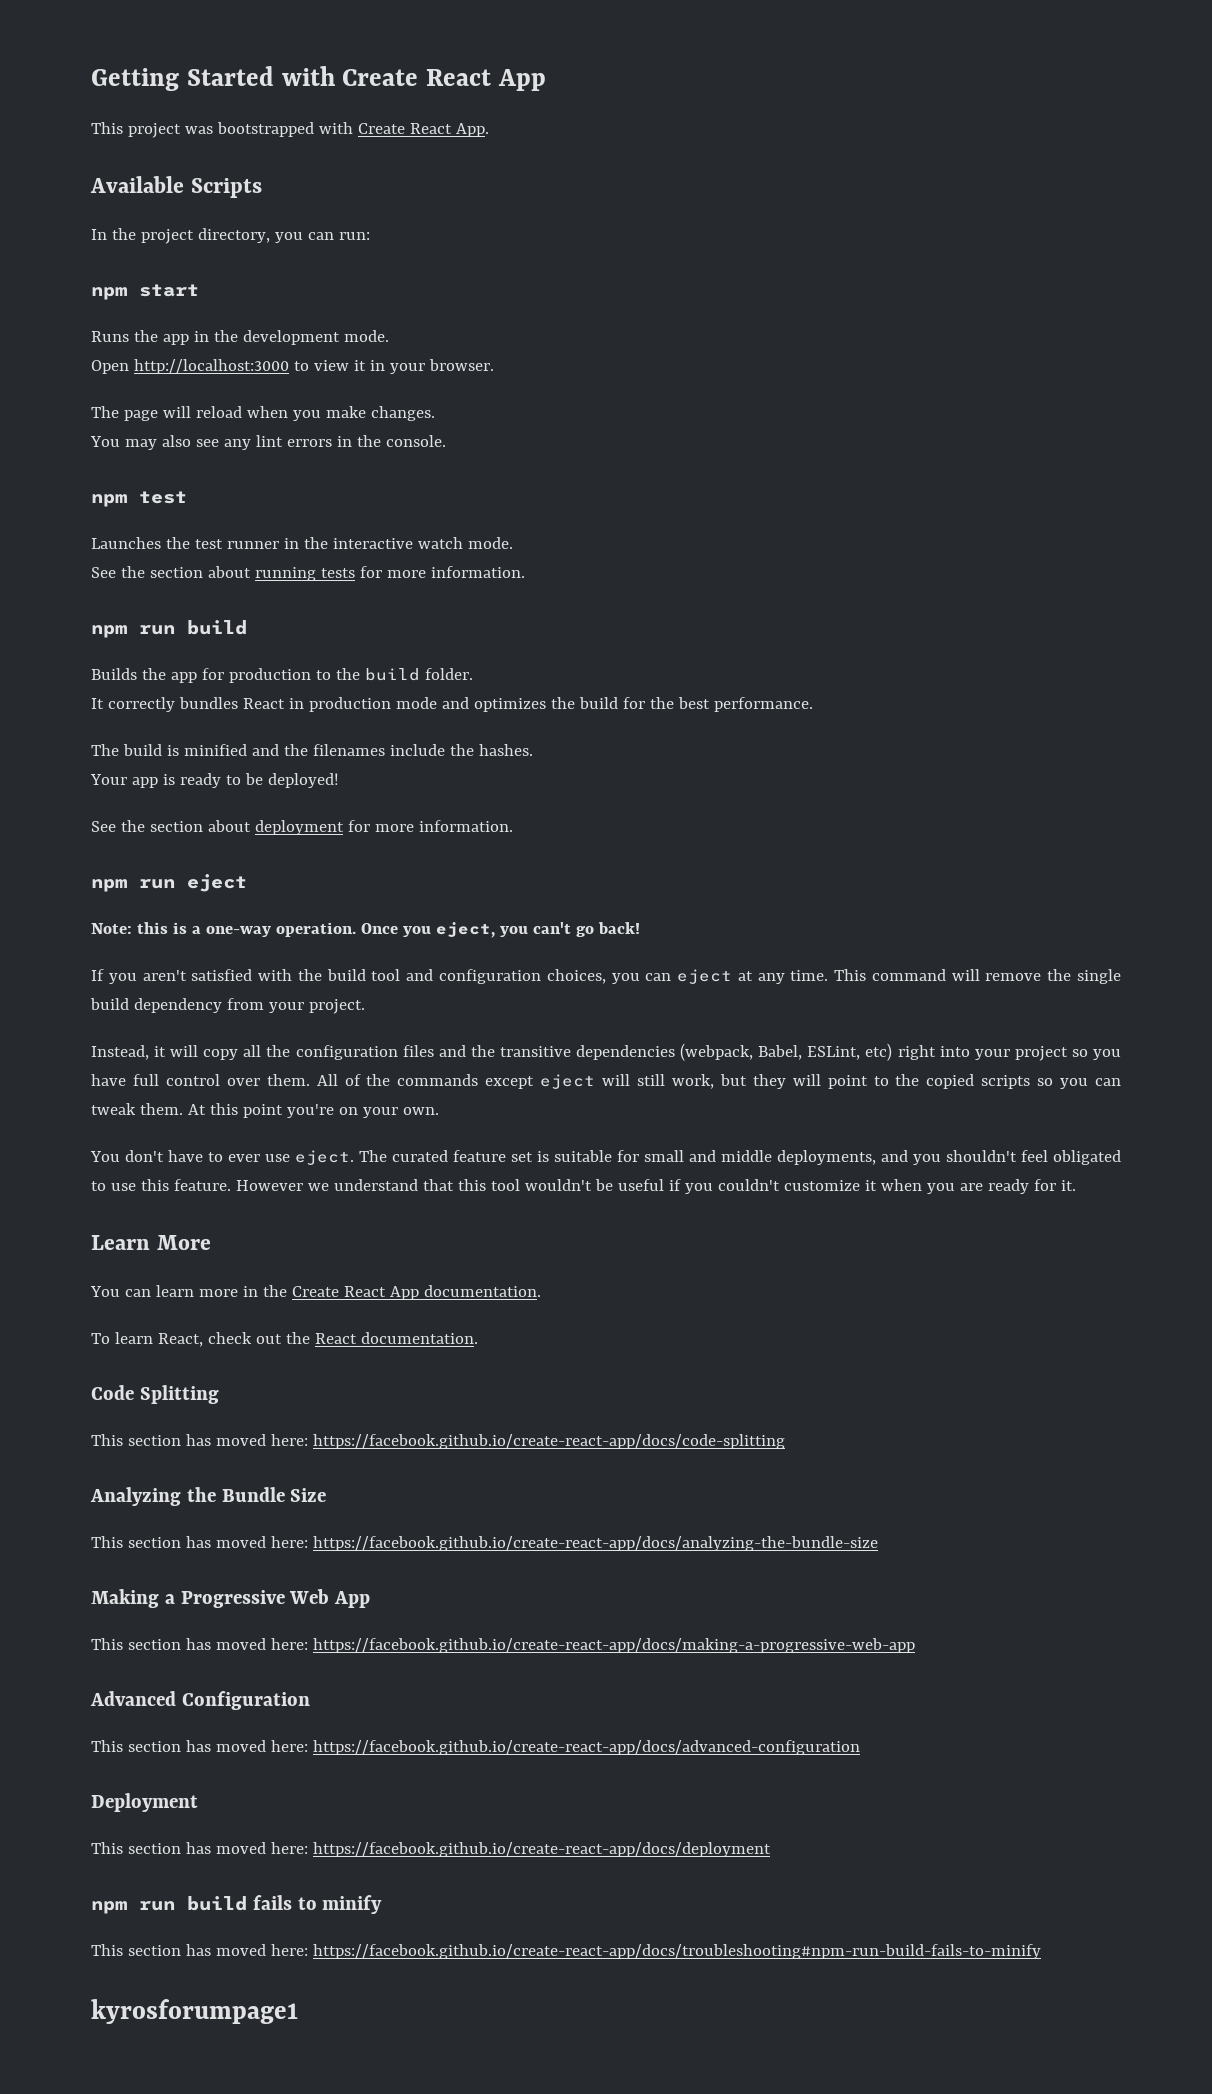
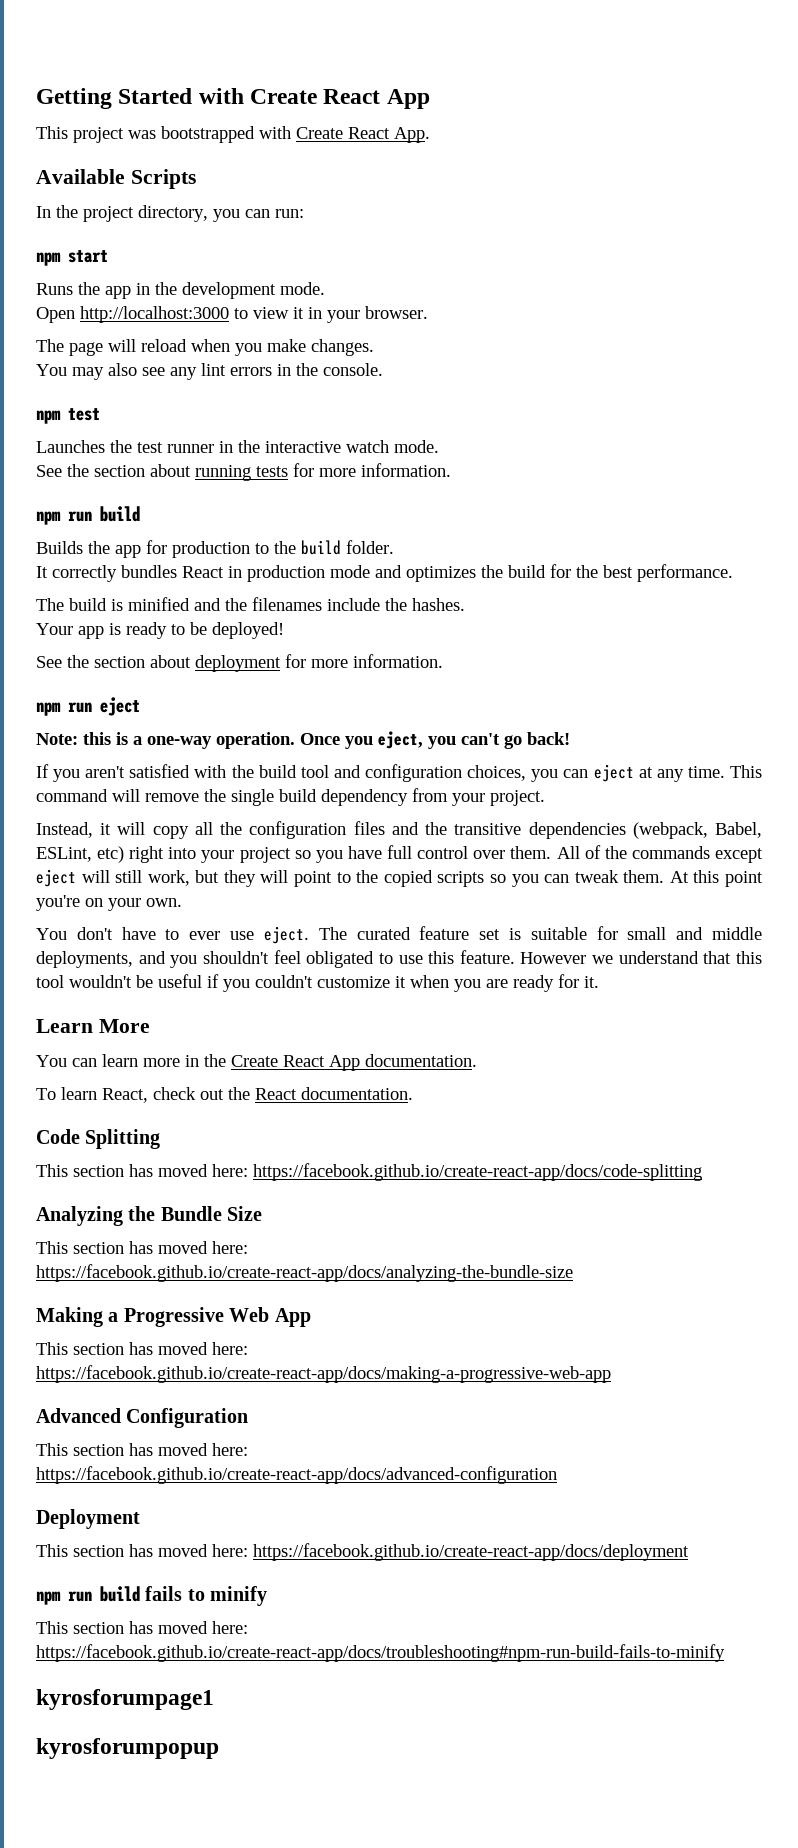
+ kyrosforumpopup

